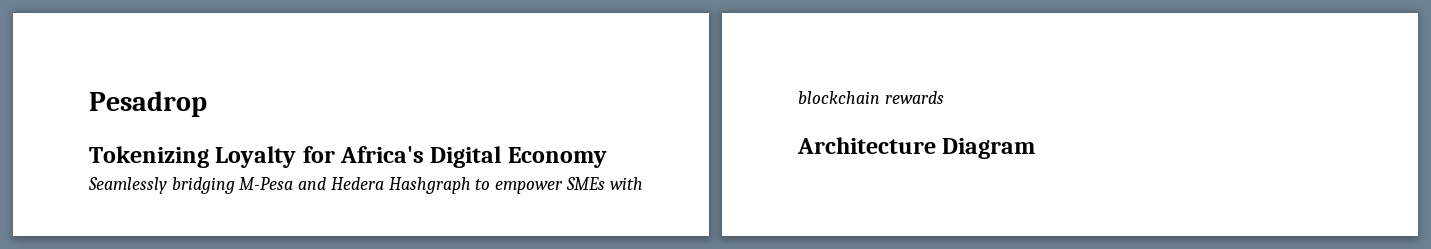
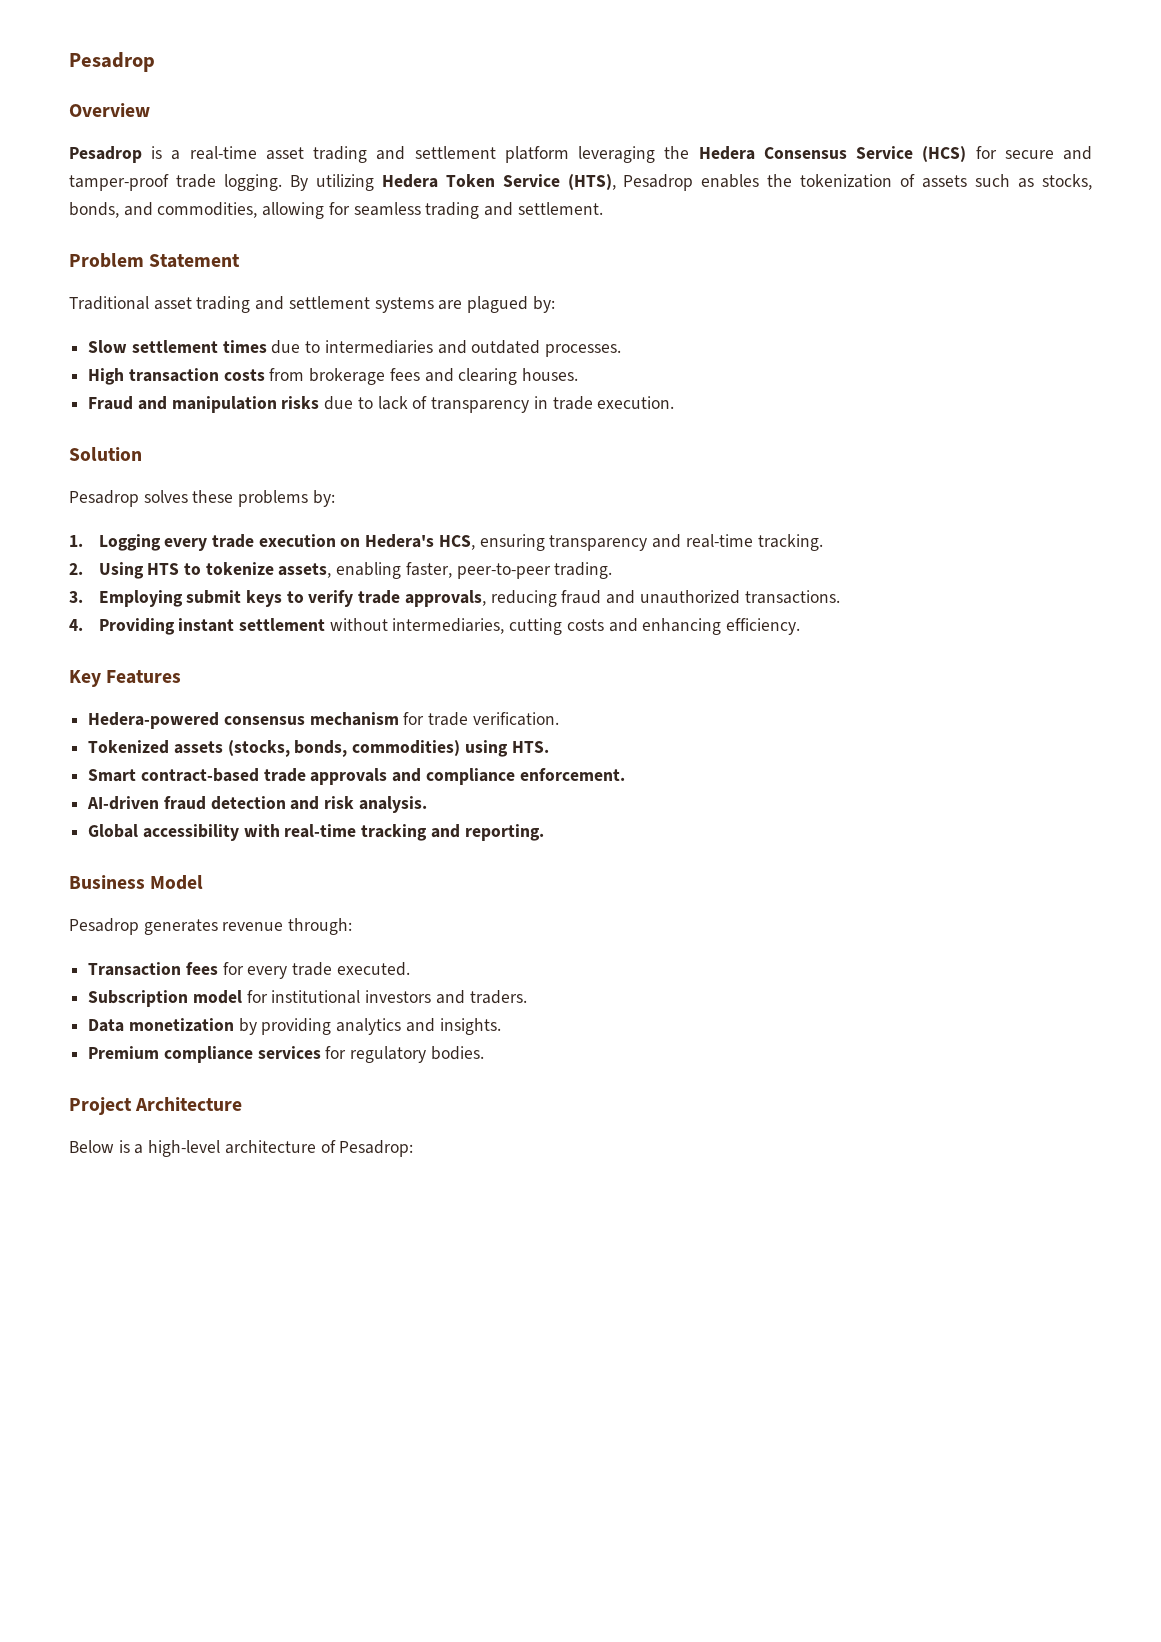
- Tokenizing Loyalty for Africa's Digital Economy
- Seamlessly bridging M-Pesa and Hedera Hashgraph to empower SMEs with blockchain rewards
- Architecture Diagram
+ Overview
+ Pesadrop is a real-time asset trading and settlement platform leveraging the Hedera Consensus Service (HCS) for secure and tamper-proof trade logging. By utilizing Hedera Token Service (HTS), Pesadrop enables the tokenization of assets such as stocks, bonds, and commodities, allowing for seamless trading and settlement.
+ Problem Statement
+ Traditional asset trading and settlement systems are plagued by:
+ Slow settlement times due to intermediaries and outdated processes.
+ High transaction costs from brokerage fees and clearing houses.
+ Fraud and manipulation risks due to lack of transparency in trade execution.
+ Solution
+ Pesadrop solves these problems by:
+ 1. Logging every trade execution on Hedera's HCS, ensuring transparency and real-time tracking.
+ 2. Using HTS to tokenize assets, enabling faster, peer-to-peer trading.
+ 3. Employing submit keys to verify trade approvals, reducing fraud and unauthorized transactions.
+ 4. Providing instant settlement without intermediaries, cutting costs and enhancing efficiency.
+ Key Features
+ Hedera-powered consensus mechanism for trade verification.
+ Tokenized assets (stocks, bonds, commodities) using HTS.
+ Smart contract-based trade approvals and compliance enforcement.
+ AI-driven fraud detection and risk analysis.
+ Global accessibility with real-time tracking and reporting.
+ Business Model
+ Pesadrop generates revenue through:
+ Transaction fees for every trade executed.
+ Subscription model for institutional investors and traders.
+ Data monetization by providing analytics and insights.
+ Premium compliance services for regulatory bodies.
+ Project Architecture
+ Below is a high-level architecture of Pesadrop:

